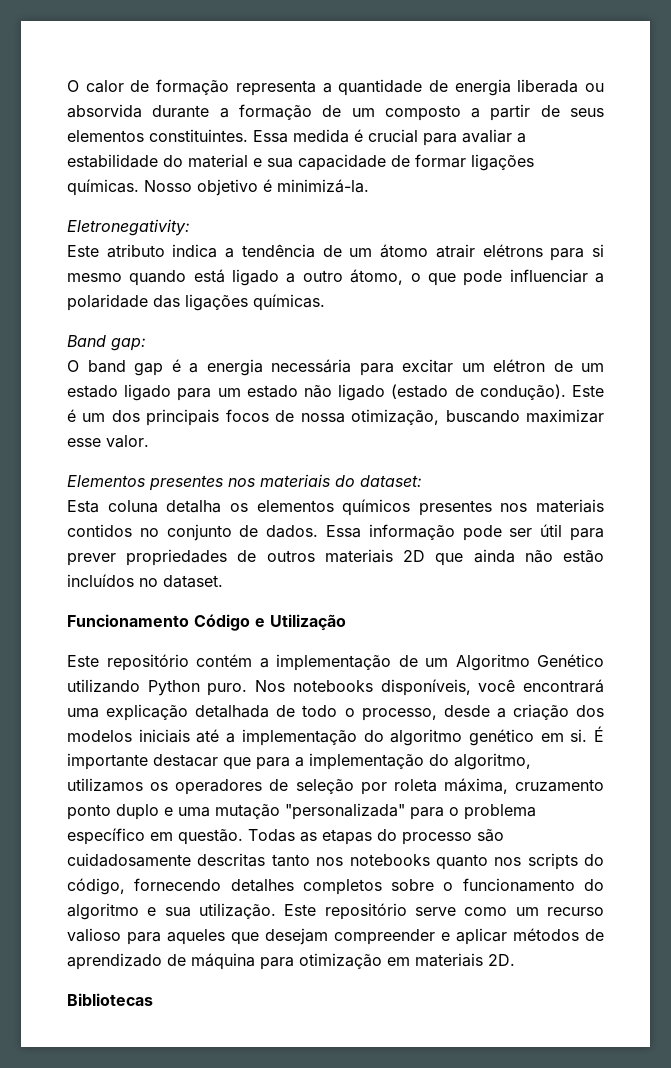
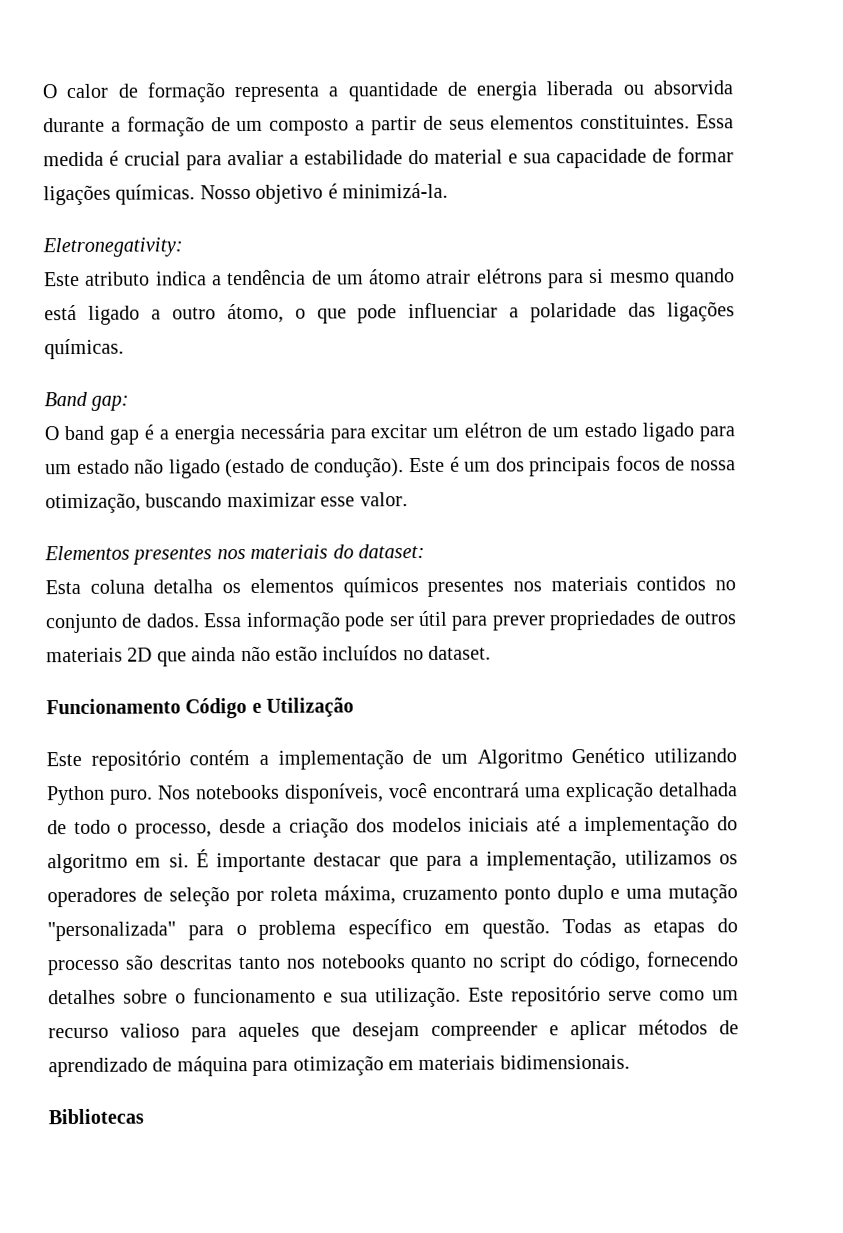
- Nos notebooks disponíveis, você encontrará uma explicação detalhada de todo o processo, desde a criação dos modelos iniciais até a implementação do algoritmo genético em si.
+ Nos notebooks disponíveis, você encontrará uma explicação detalhada de todo o processo, desde a criação dos modelos iniciais até a implementação do algoritmo em si.
- É importante destacar que para a implementação do algoritmo, utilizamos os operadores de seleção por roleta máxima, cruzamento ponto duplo e uma mutação "personalizada" para o problema específico em questão.
+ É importante destacar que para a implementação, utilizamos os operadores de seleção por roleta máxima, cruzamento ponto duplo e uma mutação "personalizada" para o problema específico em questão.
- Todas as etapas do processo são cuidadosamente descritas tanto nos notebooks quanto nos scripts do código, fornecendo detalhes completos sobre o funcionamento do algoritmo e sua utilização.
+ Todas as etapas do processo são descritas tanto nos notebooks quanto no script do código, fornecendo detalhes sobre o funcionamento e sua utilização.
- Este repositório serve como um recurso valioso para aqueles que desejam compreender e aplicar métodos de aprendizado de máquina para otimização em materiais 2D.
+ Este repositório serve como um recurso valioso para aqueles que desejam compreender e aplicar métodos de aprendizado de máquina para otimização em materiais bidimensionais.

